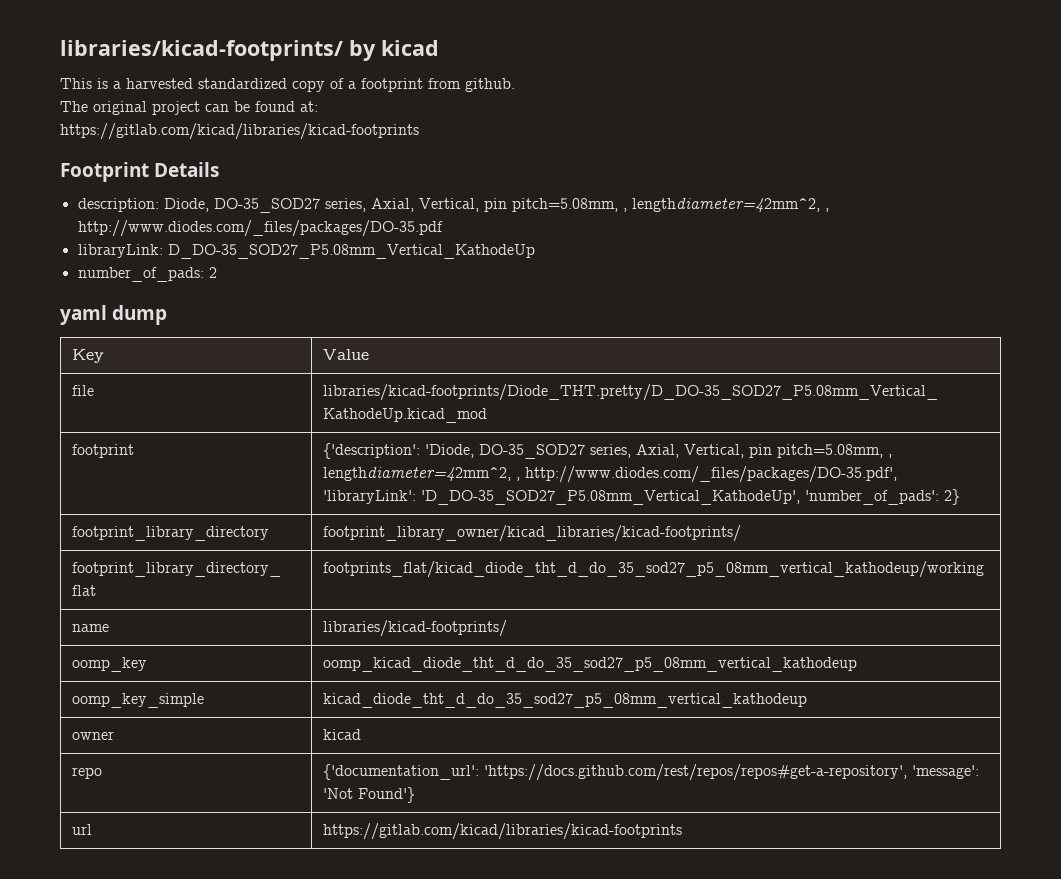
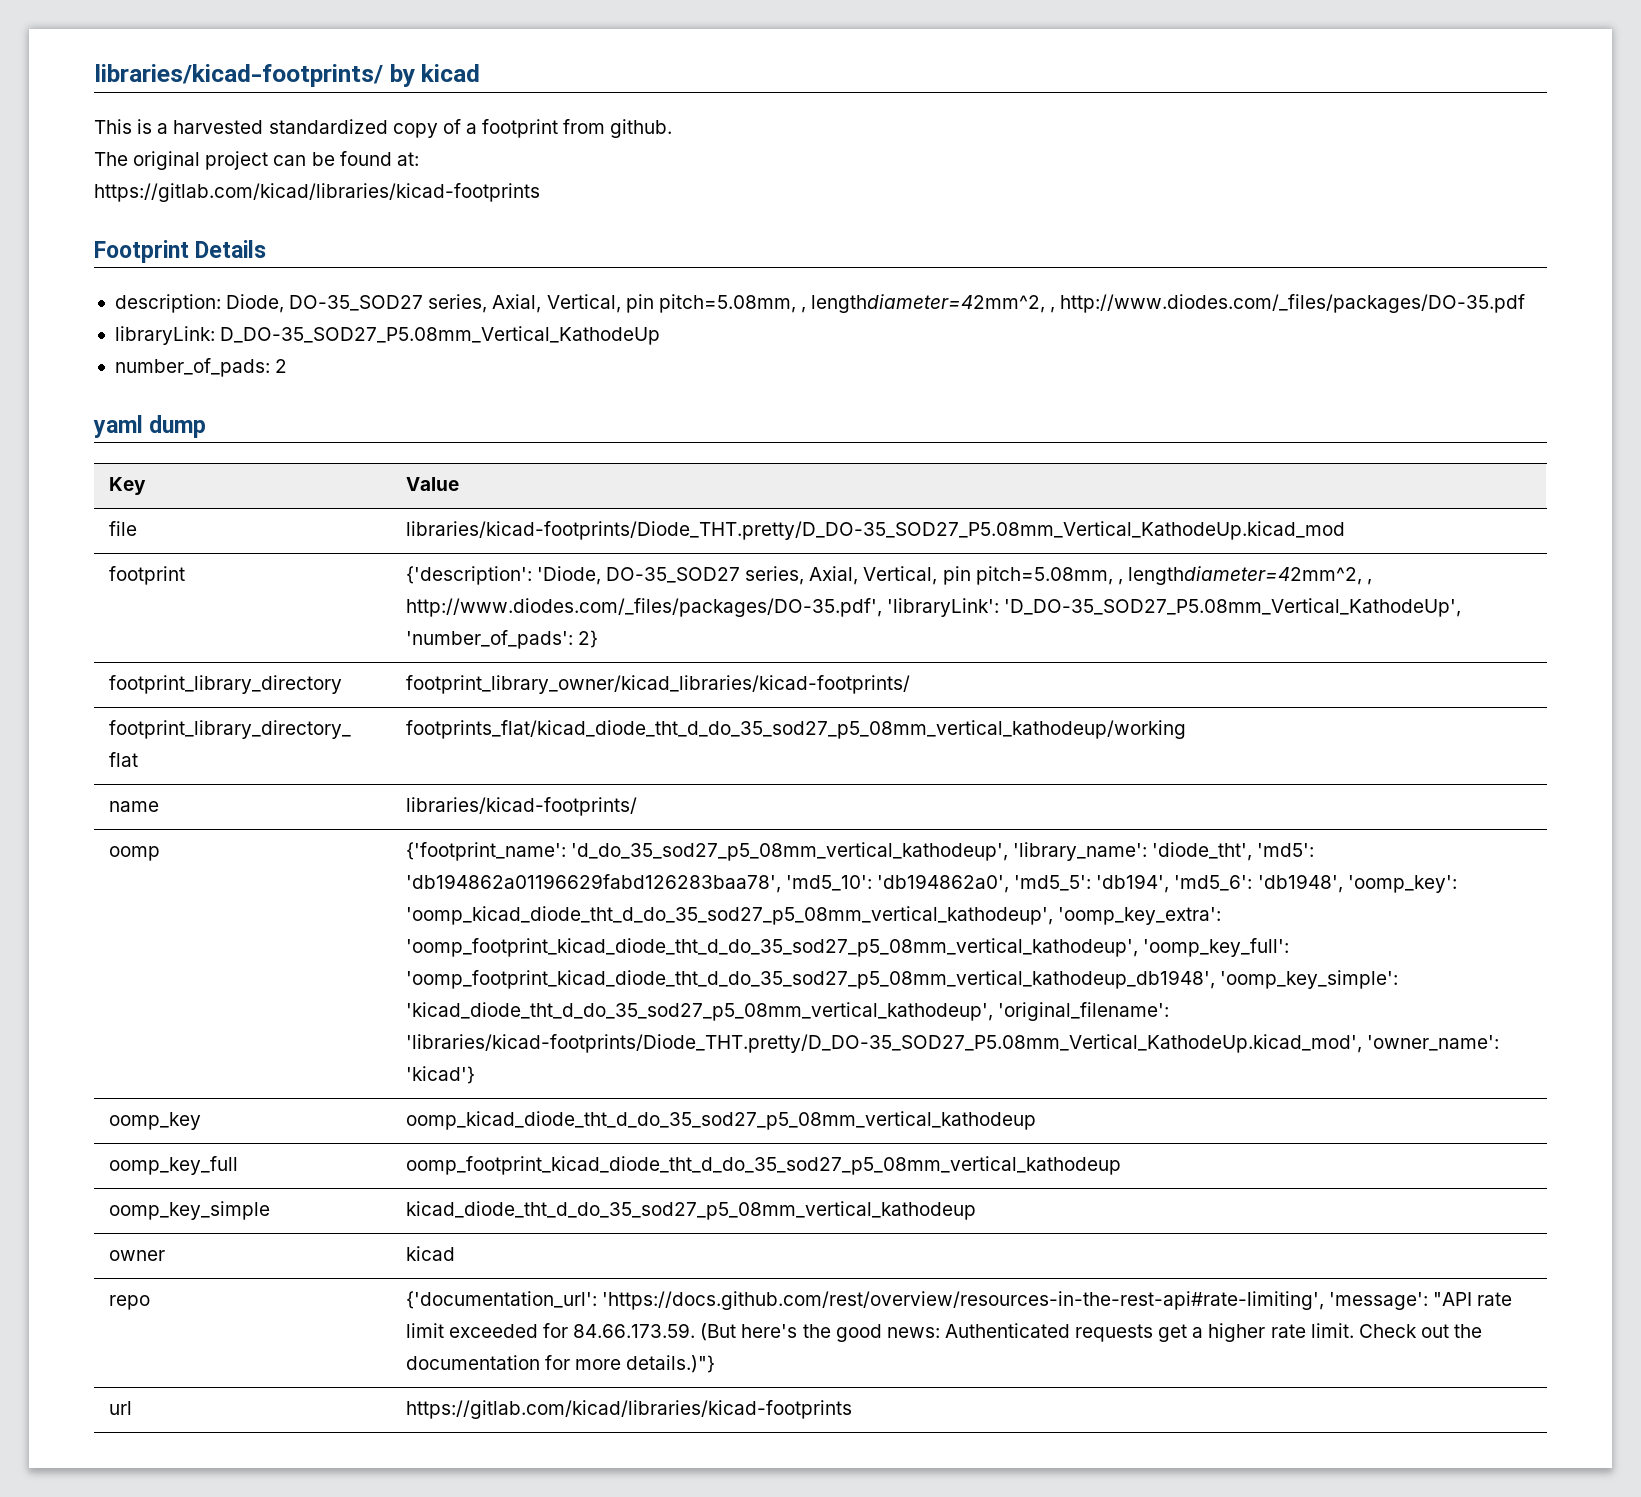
+ oomp | {'footprint_name': 'd_do_35_sod27_p5_08mm_vertical_kathodeup', 'library_name': 'diode_tht', 'md5': 'db194862a01196629fabd126283baa78', 'md5_10': 'db194862a0', 'md5_5': 'db194', 'md5_6': 'db1948', 'oomp_key': 'oomp_kicad_diode_tht_d_do_35_sod27_p5_08mm_vertical_kathodeup', 'oomp_key_extra': 'oomp_footprint_kicad_diode_tht_d_do_35_sod27_p5_08mm_vertical_kathodeup', 'oomp_key_full': 'oomp_footprint_kicad_diode_tht_d_do_35_sod27_p5_08mm_vertical_kathodeup_db1948', 'oomp_key_simple': 'kicad_diode_tht_d_do_35_sod27_p5_08mm_vertical_kathodeup', 'original_filename': 'libraries/kicad-footprints/Diode_THT.pretty/D_DO-35_SOD27_P5.08mm_Vertical_KathodeUp.kicad_mod', 'owner_name': 'kicad'}
+ oomp_key_full | oomp_footprint_kicad_diode_tht_d_do_35_sod27_p5_08mm_vertical_kathodeup
- repo | {'documentation_url': 'https://docs.github.com/rest/repos/repos#get-a-repository', 'message': 'Not Found'}
+ repo | {'documentation_url': 'https://docs.github.com/rest/overview/resources-in-the-rest-api#rate-limiting', 'message': "API rate limit exceeded for 84.66.173.59. (But here's the good news: Authenticated requests get a higher rate limit. Check out the documentation for more details.)"}

